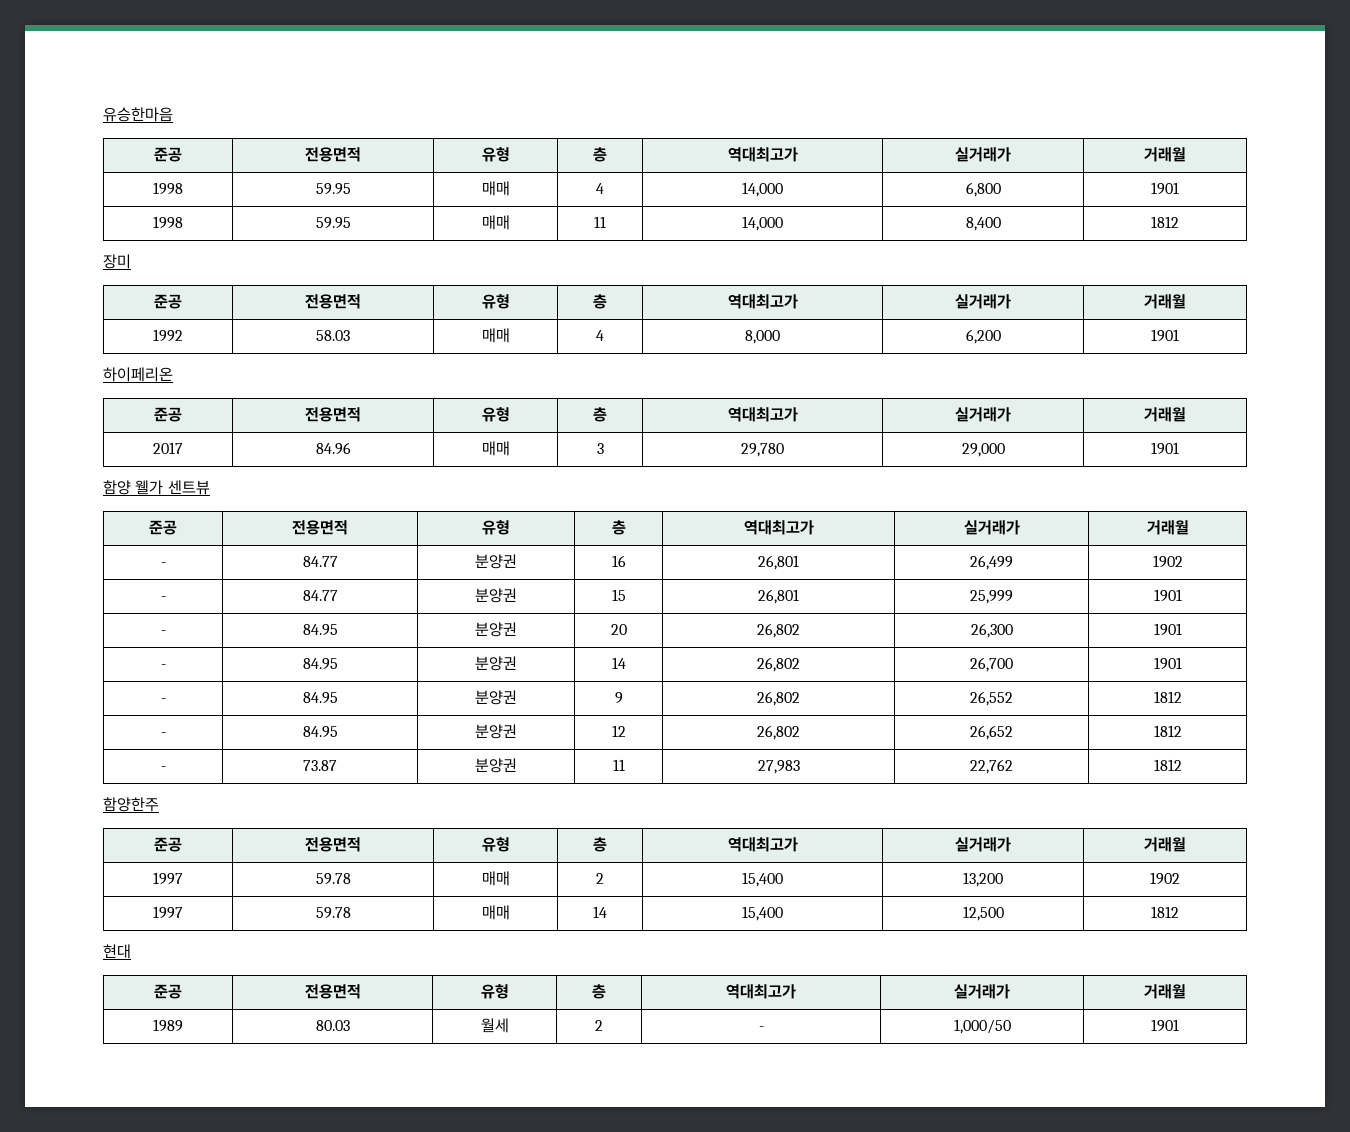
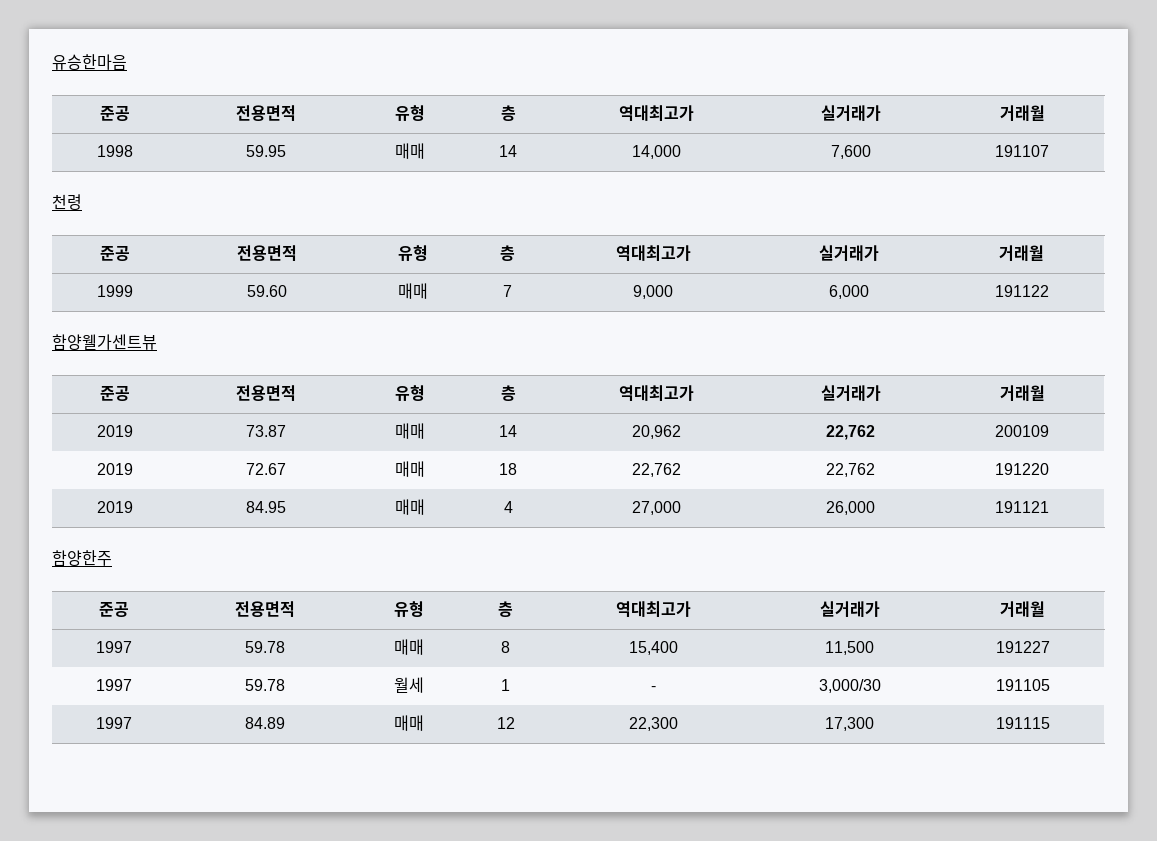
- 1998 | 59.95 | 매매 | 4 | 14,000 | 6,800 | 1901
- 1998 | 59.95 | 매매 | 11 | 14,000 | 8,400 | 1812
- 장미
+ 1998 | 59.95 | 매매 | 14 | 14,000 | 7,600 | 191107
+ 천령
  준공 | 전용면적 | 유형 | 층 | 역대최고가 | 실거래가 | 거래월
- 1992 | 58.03 | 매매 | 4 | 8,000 | 6,200 | 1901
- 하이페리온
+ 1999 | 59.60 | 매매 | 7 | 9,000 | 6,000 | 191122
+ 함양웰가센트뷰
  준공 | 전용면적 | 유형 | 층 | 역대최고가 | 실거래가 | 거래월
- 2017 | 84.96 | 매매 | 3 | 29,780 | 29,000 | 1901
- 함양 웰가 센트뷰
- 준공 | 전용면적 | 유형 | 층 | 역대최고가 | 실거래가 | 거래월
- - | 84.77 | 분양권 | 16 | 26,801 | 26,499 | 1902
- - | 84.77 | 분양권 | 15 | 26,801 | 25,999 | 1901
- - | 84.95 | 분양권 | 20 | 26,802 | 26,300 | 1901
- - | 84.95 | 분양권 | 14 | 26,802 | 26,700 | 1901
- - | 84.95 | 분양권 | 9 | 26,802 | 26,552 | 1812
- - | 84.95 | 분양권 | 12 | 26,802 | 26,652 | 1812
- - | 73.87 | 분양권 | 11 | 27,983 | 22,762 | 1812
+ 2019 | 73.87 | 매매 | 14 | 20,962 | 22,762 | 200109
+ 2019 | 72.67 | 매매 | 18 | 22,762 | 22,762 | 191220
+ 2019 | 84.95 | 매매 | 4 | 27,000 | 26,000 | 191121
- 1997 | 59.78 | 매매 | 2 | 15,400 | 13,200 | 1902
- 1997 | 59.78 | 매매 | 14 | 15,400 | 12,500 | 1812
- 현대
- 준공 | 전용면적 | 유형 | 층 | 역대최고가 | 실거래가 | 거래월
- 1989 | 80.03 | 월세 | 2 | - | 1,000/50 | 1901
+ 1997 | 59.78 | 매매 | 8 | 15,400 | 11,500 | 191227
+ 1997 | 59.78 | 월세 | 1 | - | 3,000/30 | 191105
+ 1997 | 84.89 | 매매 | 12 | 22,300 | 17,300 | 191115

